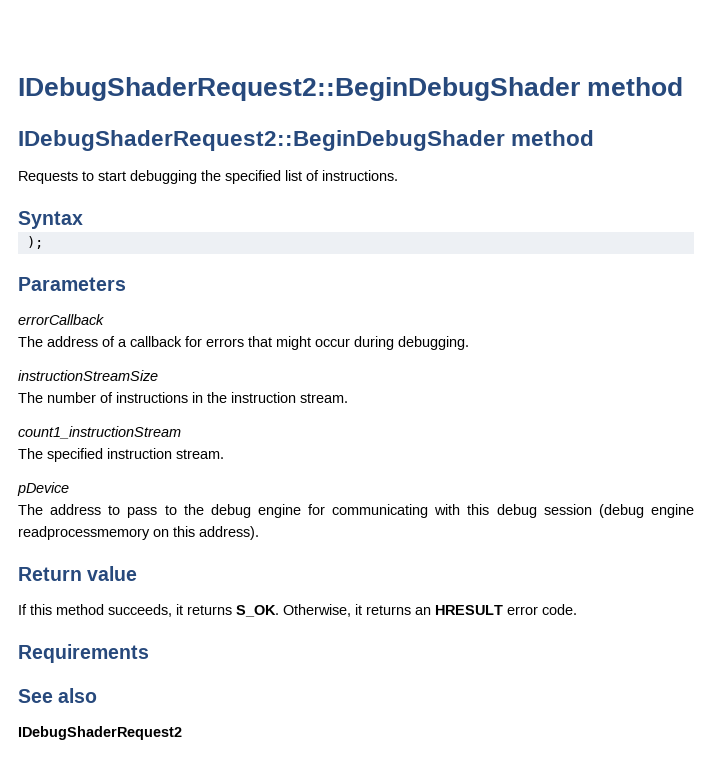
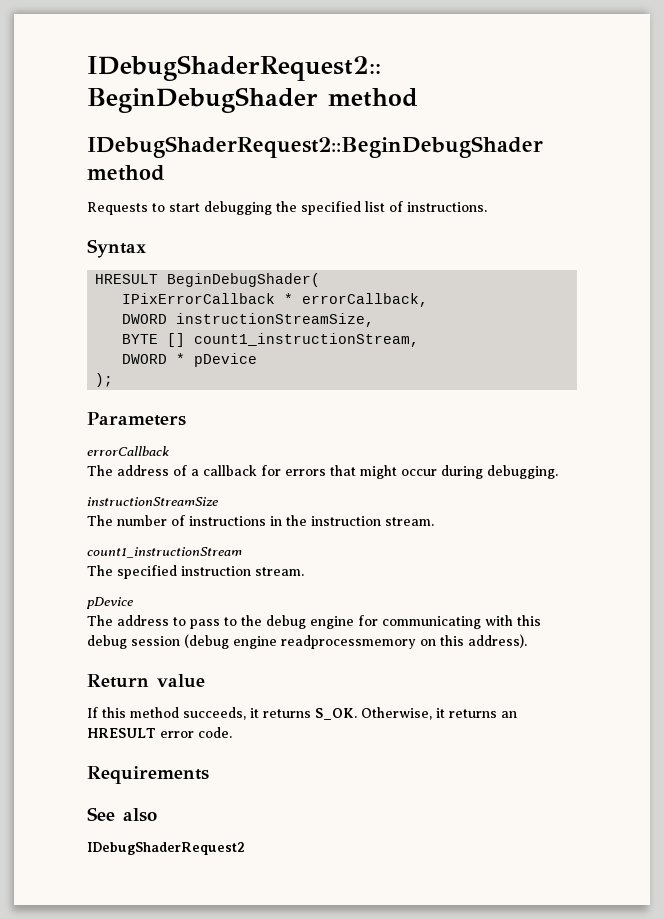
+ HRESULT BeginDebugShader(
+ IPixErrorCallback * errorCallback,
+ DWORD instructionStreamSize,
+ BYTE [] count1_instructionStream,
+ DWORD * pDevice

